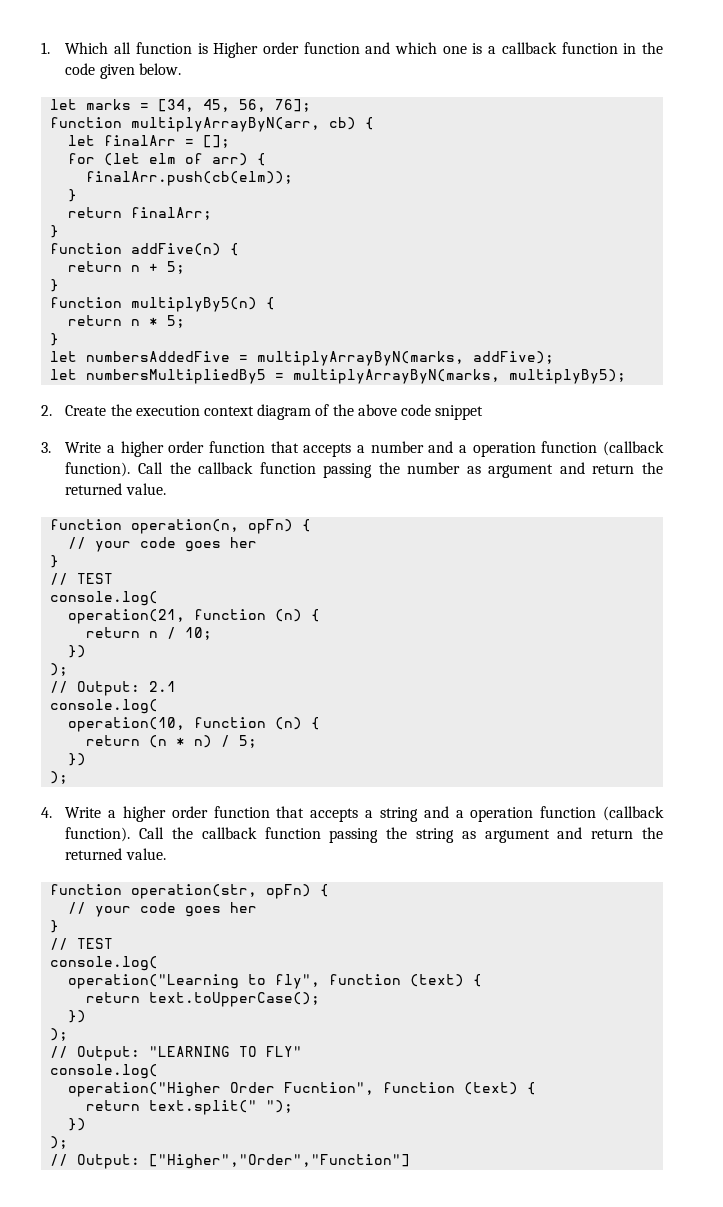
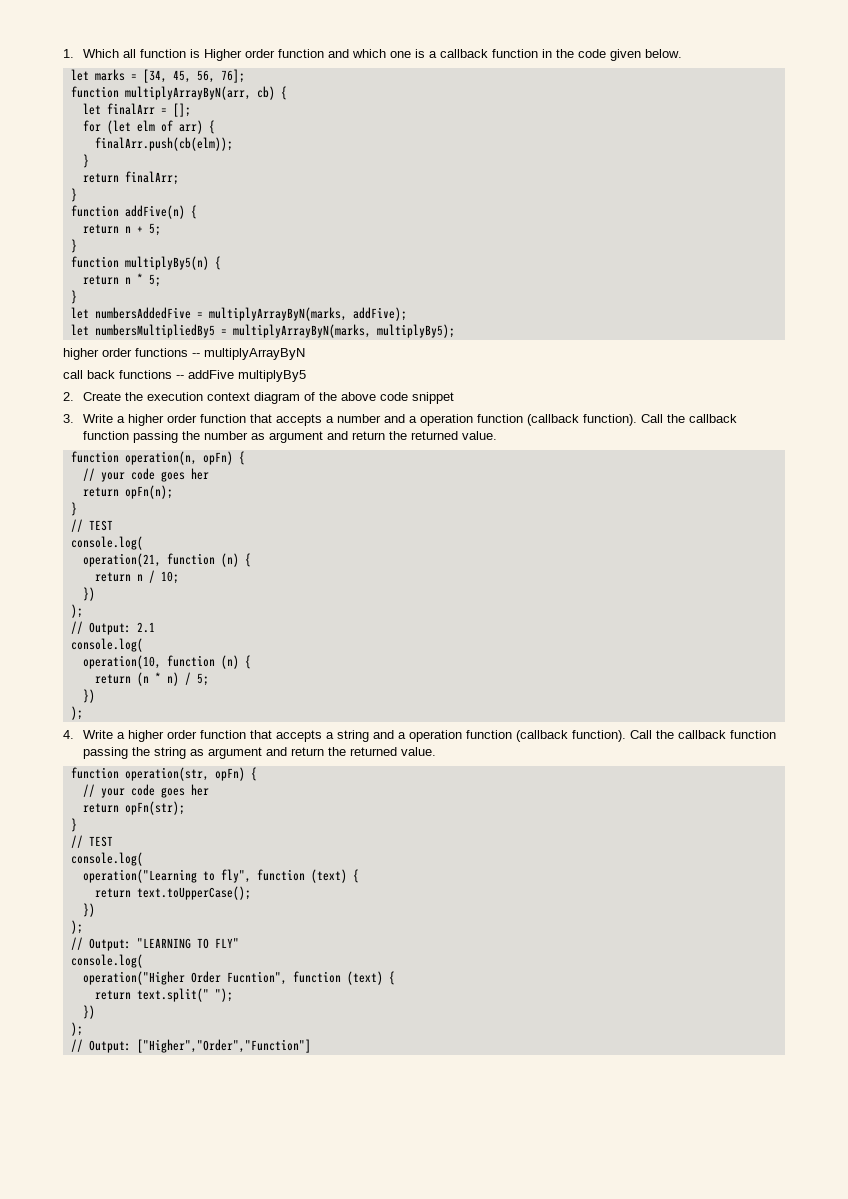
+ higher order functions -- multiplyArrayByN
+ call back functions -- addFive multiplyBy5
+ return opFn(n);
+ return opFn(str);

